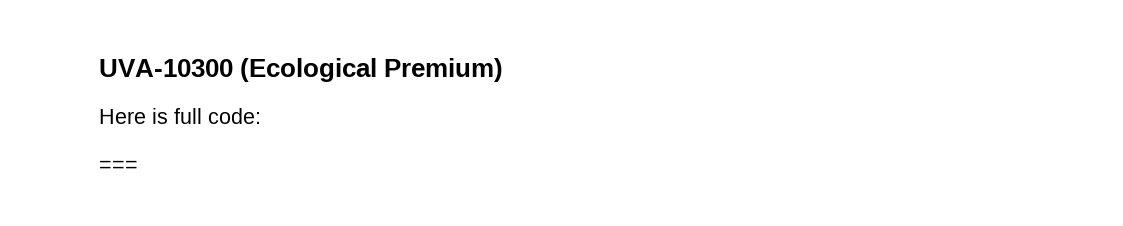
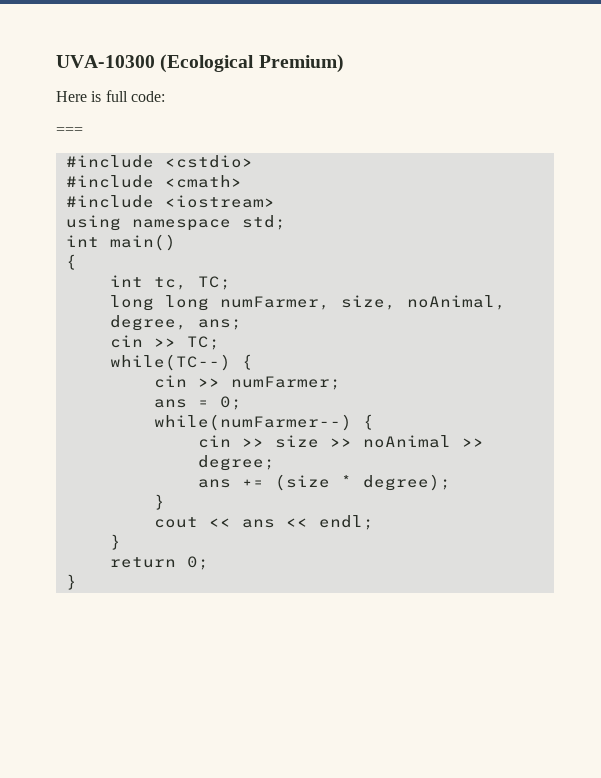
+ #include <cstdio>
+ #include <cmath>
+ #include <iostream>
+ using namespace std;
+ int main()
+ {
+ int tc, TC;
+ long long numFarmer, size, noAnimal, degree, ans;
+ cin >> TC;
+ while(TC--) {
+ cin >> numFarmer;
+ ans = 0;
+ while(numFarmer--) {
+ cin >> size >> noAnimal >> degree;
+ ans += (size * degree);
+ }
+ cout << ans << endl;
+ }
+ return 0;
+ }

